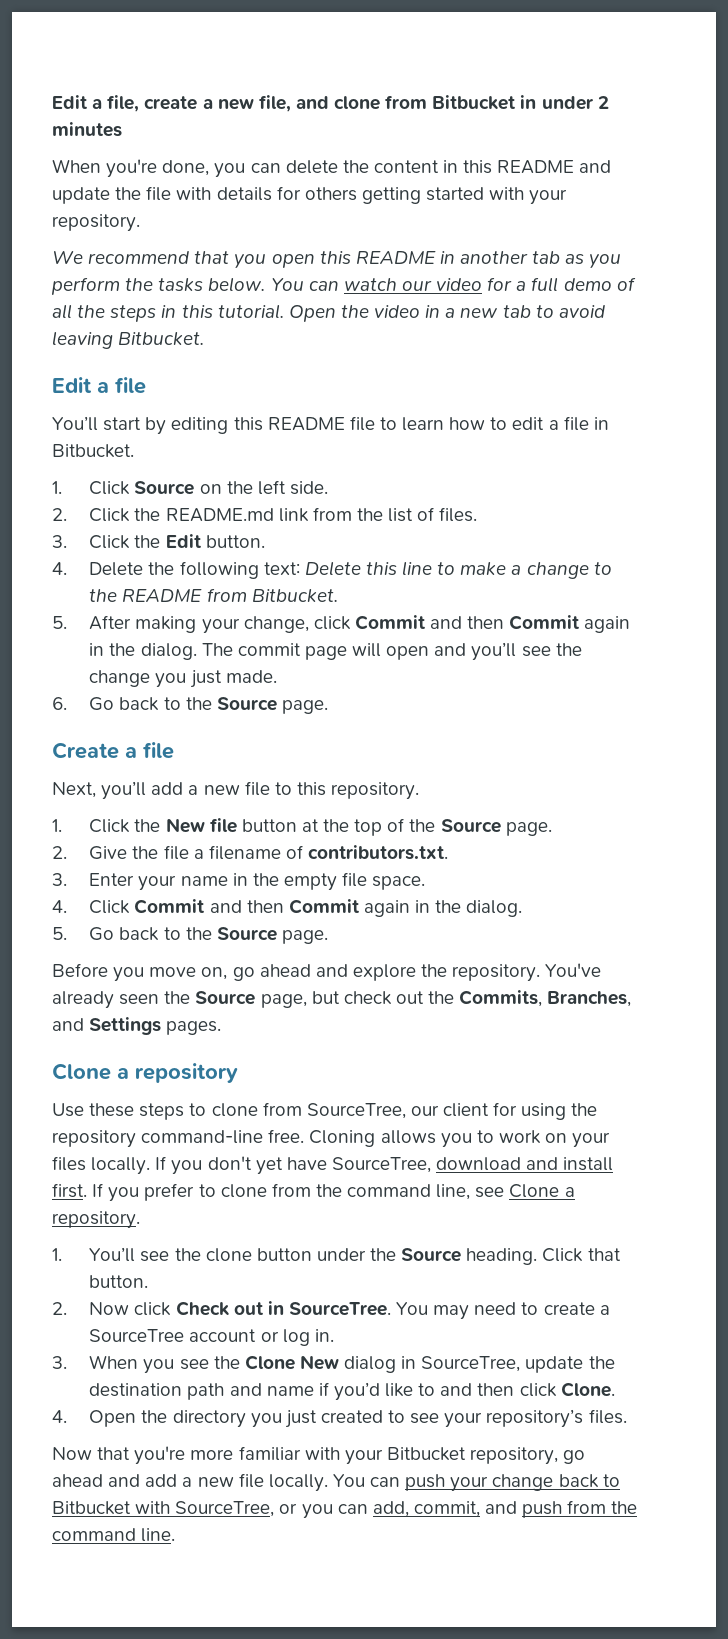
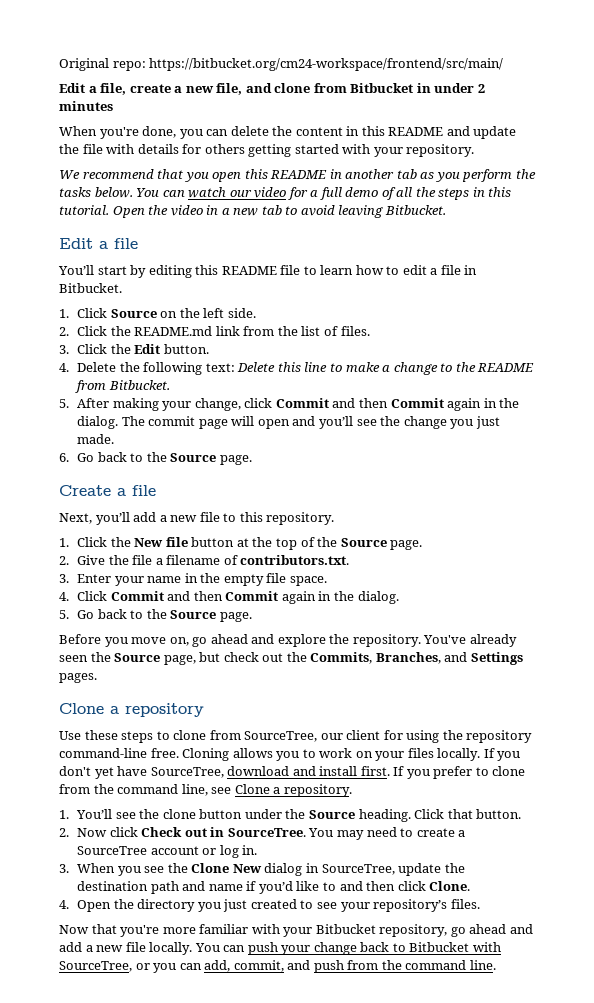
+ Original repo: https://bitbucket.org/cm24-workspace/frontend/src/main/

